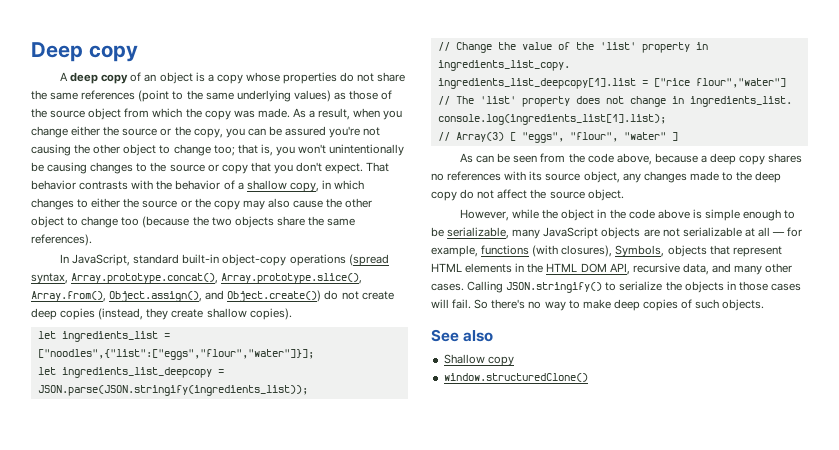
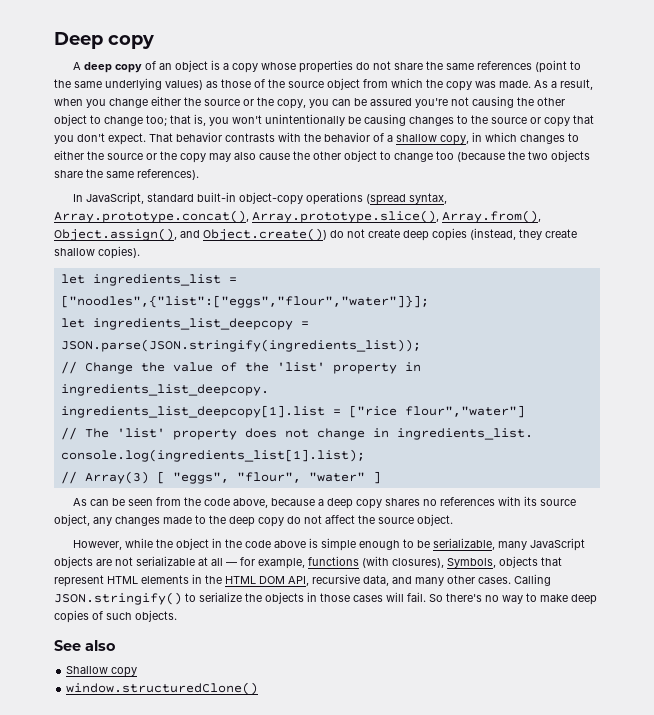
- // Change the value of the 'list' property in ingredients_list_copy.
+ // Change the value of the 'list' property in ingredients_list_deepcopy.

